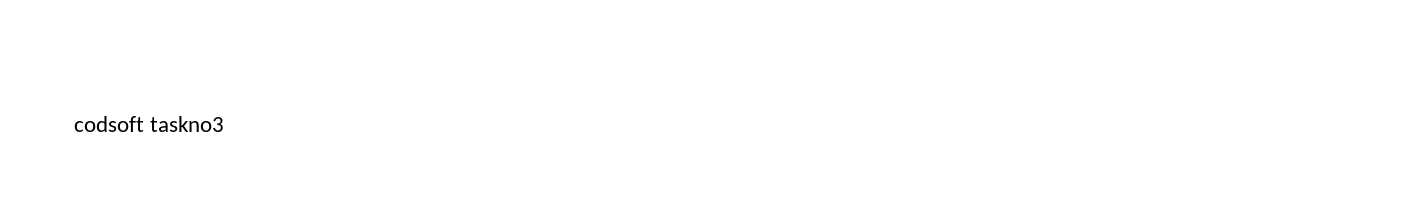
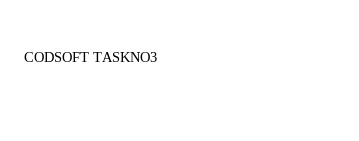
- codsoft taskno3
+ CODSOFT TASKNO3

